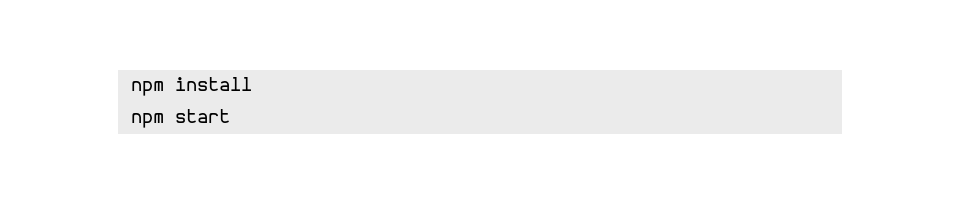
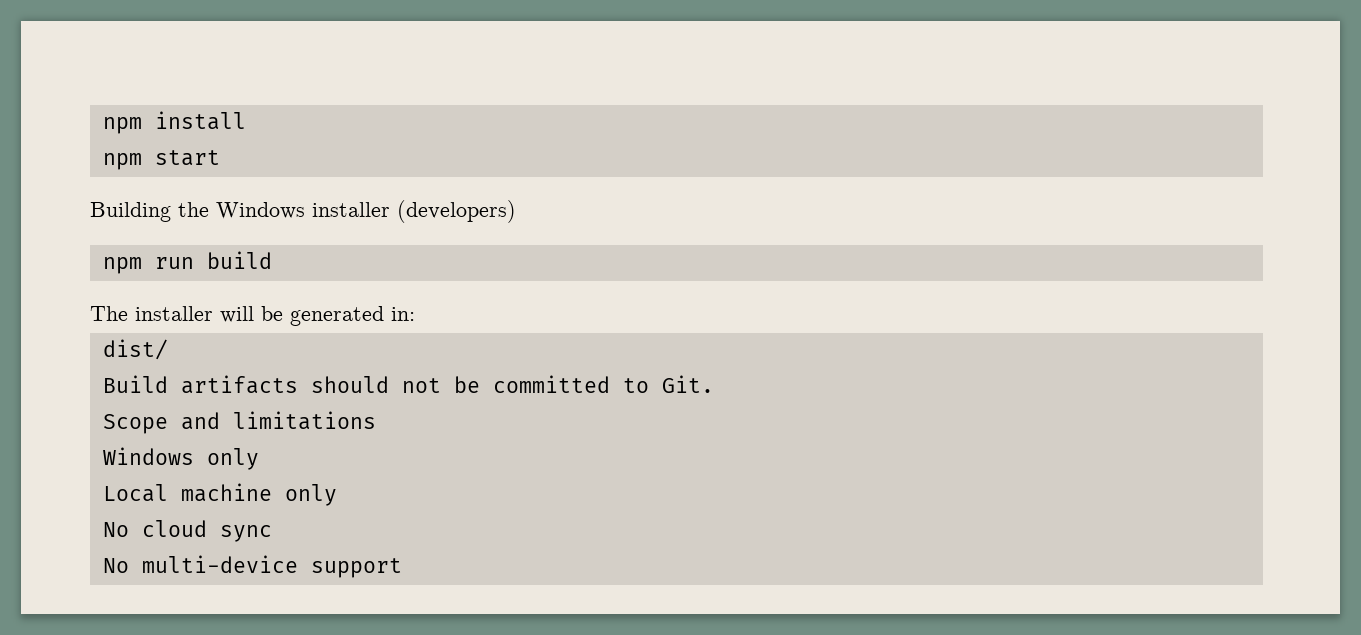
+ Building the Windows installer (developers)
+ npm run build
+ The installer will be generated in:
+ dist/
+ Build artifacts should not be committed to Git.
+ Scope and limitations
+ Windows only
+ Local machine only
+ No cloud sync
+ No multi-device support

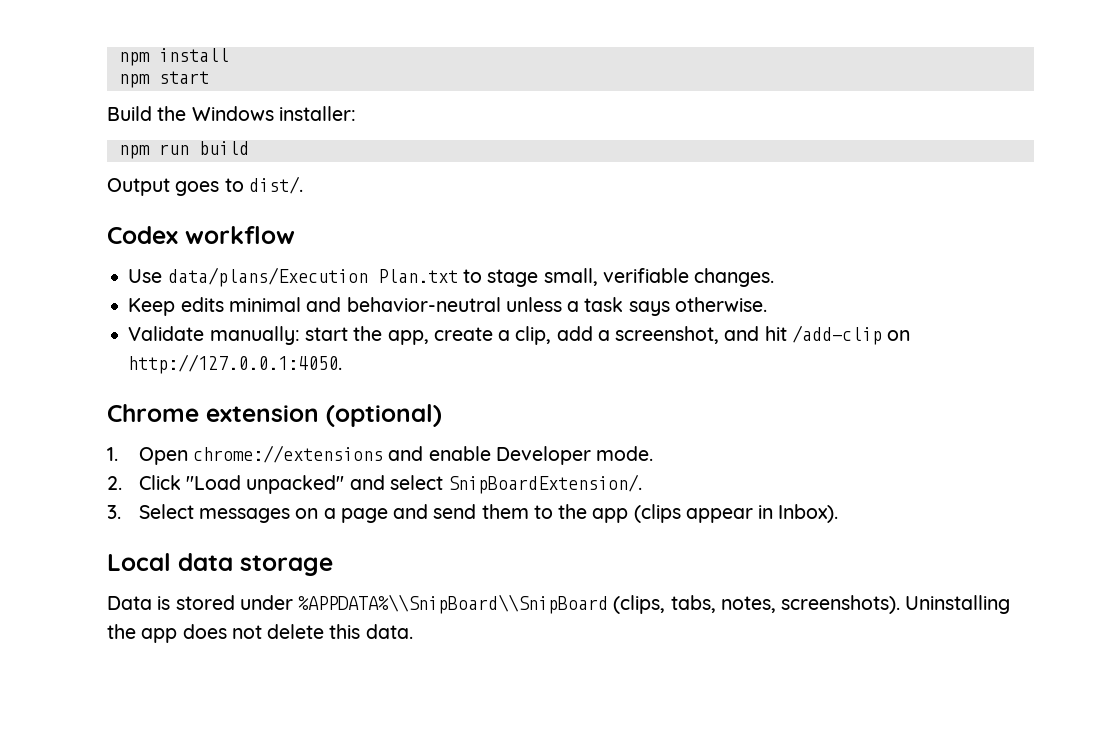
- Building the Windows installer (developers)
+ Build the Windows installer:
- The installer will be generated in:
- dist/
- Build artifacts should not be committed to Git.
- Scope and limitations
- Windows only
- Local machine only
- No cloud sync
- No multi-device support
+ Output goes to dist/.
+ Codex workflow
+ Use data/plans/Execution Plan.txt to stage small, verifiable changes.
+ Keep edits minimal and behavior-neutral unless a task says otherwise.
+ Validate manually: start the app, create a clip, add a screenshot, and hit /add-clip on http://127.0.0.1:4050.
+ Chrome extension (optional)
+ 1. Open chrome://extensions and enable Developer mode.
+ 2. Click "Load unpacked" and select SnipBoardExtension/.
+ 3. Select messages on a page and send them to the app (clips appear in Inbox).
+ Local data storage
+ Data is stored under %APPDATA%\\SnipBoard\\SnipBoard (clips, tabs, notes, screenshots). Uninstalling the app does not delete this data.

